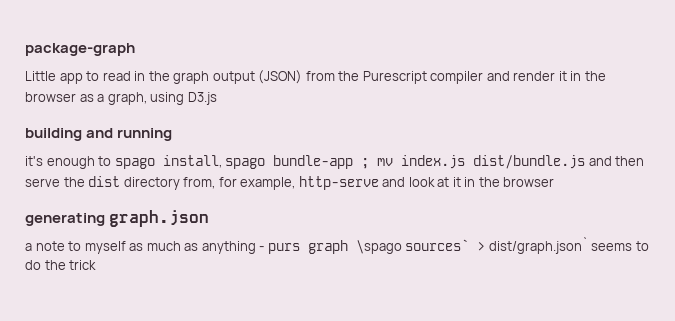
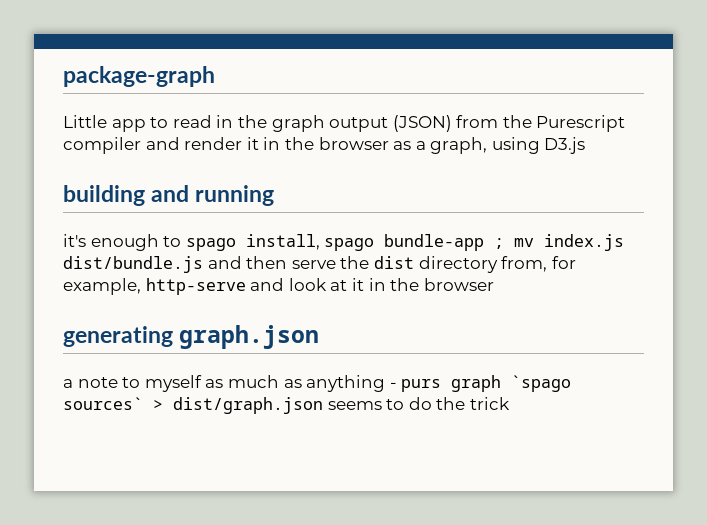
- a note to myself as much as anything - purs graph \spago sources` > dist/graph.json` seems to do the trick
+ a note to myself as much as anything - purs graph `spago sources` > dist/graph.json seems to do the trick

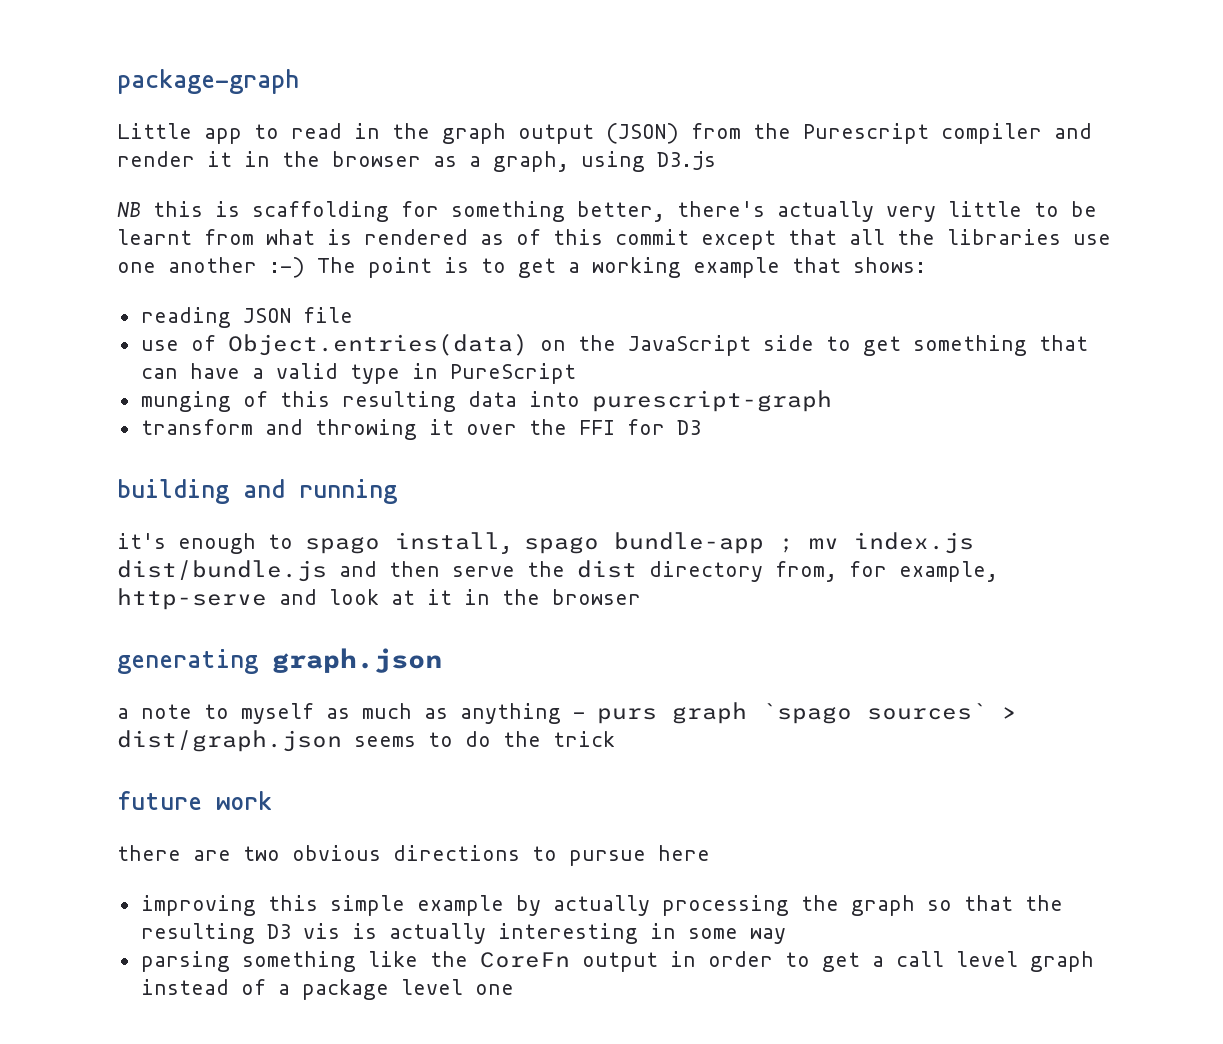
+ NB this is scaffolding for something better, there's actually very little to be learnt from what is rendered as of this commit except that all the libraries use one another :-) The point is to get a working example that shows:
+ reading JSON file
+ use of Object.entries(data) on the JavaScript side to get something that can have a valid type in PureScript
+ munging of this resulting data into purescript-graph
+ transform and throwing it over the FFI for D3
+ future work
+ there are two obvious directions to pursue here
+ improving this simple example by actually processing the graph so that the resulting D3 vis is actually interesting in some way
+ parsing something like the CoreFn output in order to get a call level graph instead of a package level one

